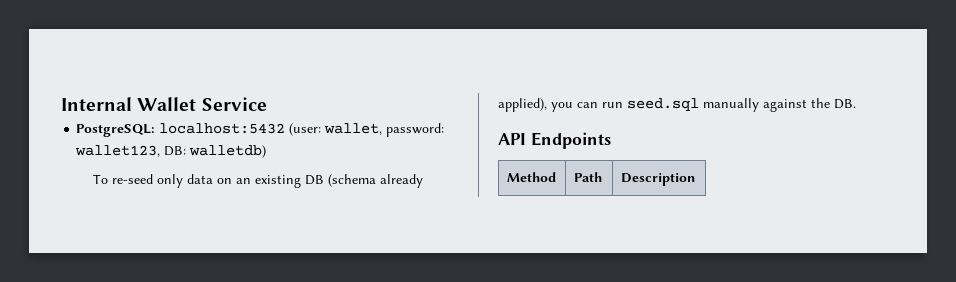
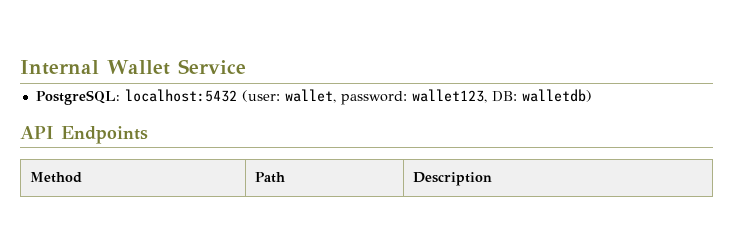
- To re-seed only data on an existing DB (schema already applied), you can run seed.sql manually against the DB.

